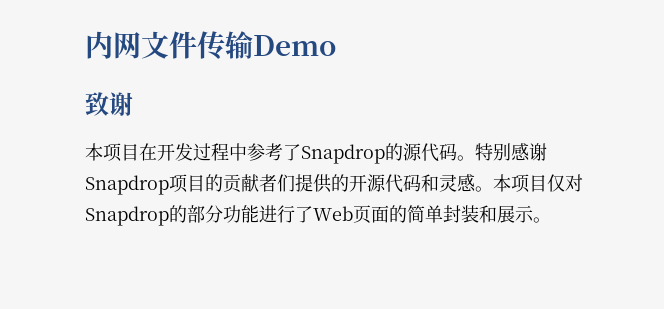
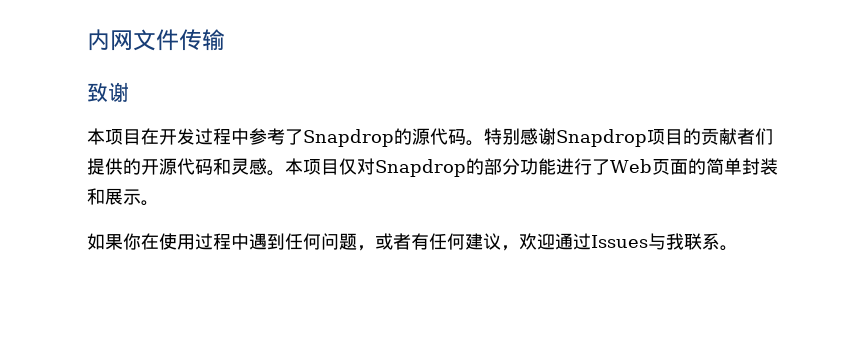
- 内网文件传输Demo
+ 内网文件传输
+ 如果你在使用过程中遇到任何问题，或者有任何建议，欢迎通过Issues与我联系。

